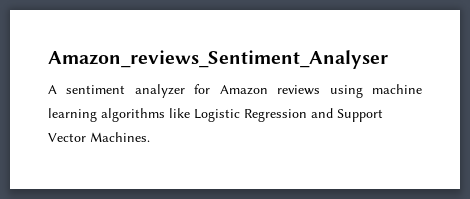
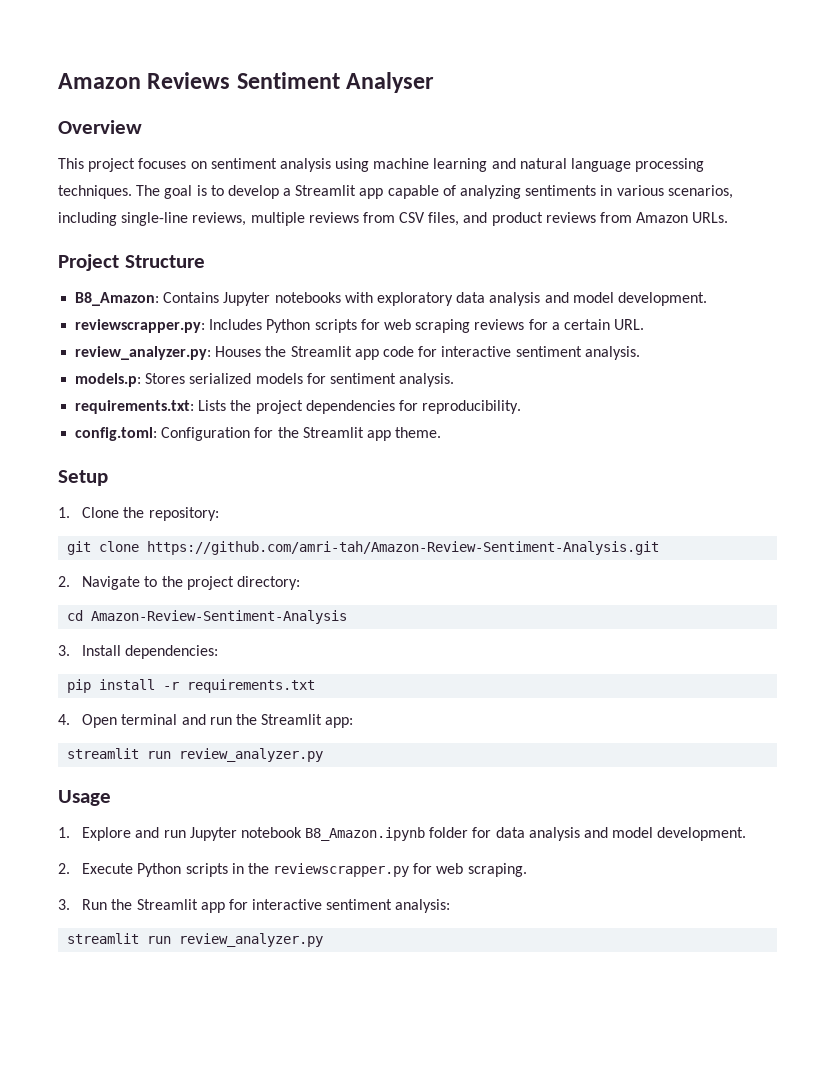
- Amazon_reviews_Sentiment_Analyser
- A sentiment analyzer for Amazon reviews using machine learning algorithms like Logistic Regression and Support Vector Machines.
+ Amazon Reviews Sentiment Analyser
+ Overview
+ This project focuses on sentiment analysis using machine learning and natural language processing techniques. The goal is to develop a Streamlit app capable of analyzing sentiments in various scenarios, including single-line reviews, multiple reviews from CSV files, and product reviews from Amazon URLs.
+ Project Structure
+ B8_Amazon: Contains Jupyter notebooks with exploratory data analysis and model development.
+ reviewscrapper.py: Includes Python scripts for web scraping reviews for a certain URL.
+ review_analyzer.py: Houses the Streamlit app code for interactive sentiment analysis.
+ models.p: Stores serialized models for sentiment analysis.
+ requirements.txt: Lists the project dependencies for reproducibility.
+ config.toml: Configuration for the Streamlit app theme.
+ Setup
+ 1. Clone the repository:
+ git clone https://github.com/amri-tah/Amazon-Review-Sentiment-Analysis.git
+ 2. Navigate to the project directory:
+ cd Amazon-Review-Sentiment-Analysis
+ 3. Install dependencies:
+ pip install -r requirements.txt
+ 4. Open terminal and run the Streamlit app:
+ streamlit run review_analyzer.py
+ Usage
+ 1. Explore and run Jupyter notebook B8_Amazon.ipynb folder for data analysis and model development.
+ 2. Execute Python scripts in the reviewscrapper.py for web scraping.
+ 3. Run the Streamlit app for interactive sentiment analysis:
+ streamlit run review_analyzer.py

